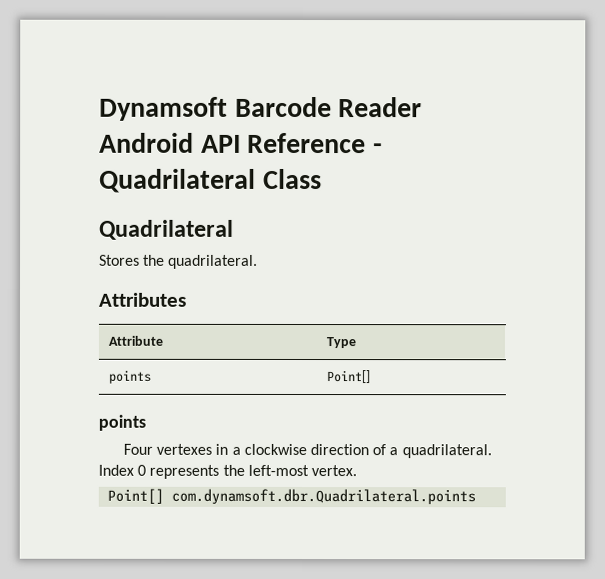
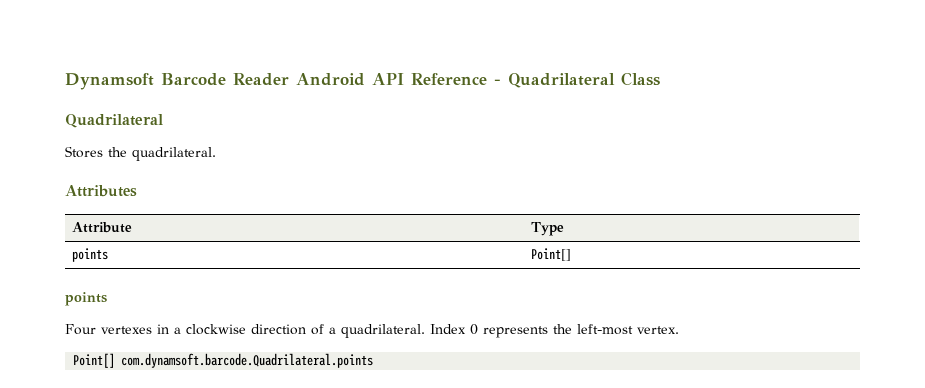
- Point[] com.dynamsoft.dbr.Quadrilateral.points
+ Point[] com.dynamsoft.barcode.Quadrilateral.points

